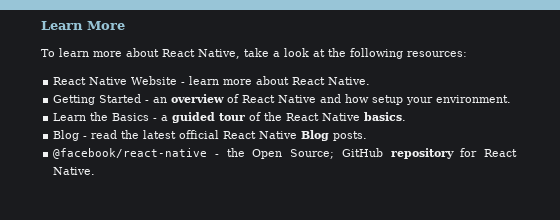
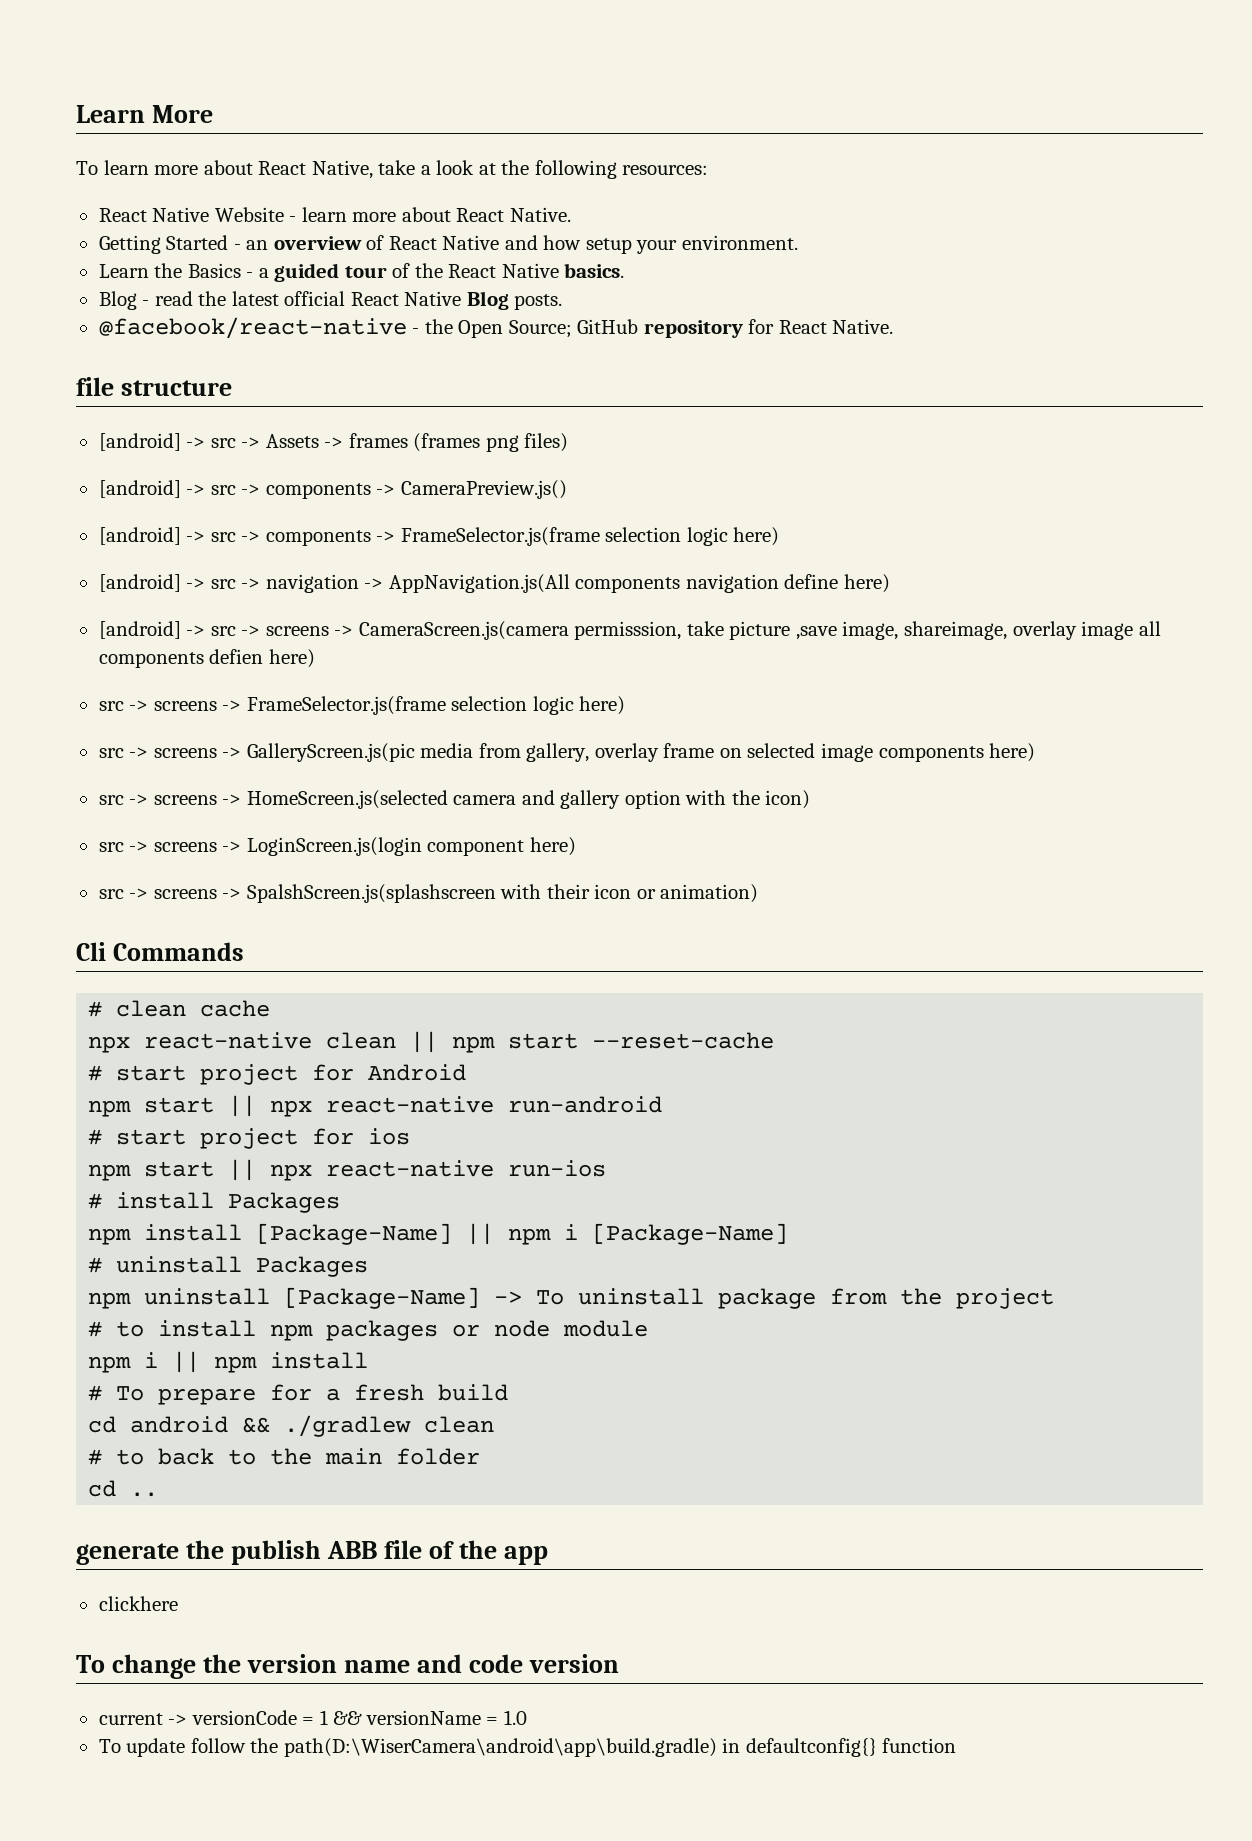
+ file structure
+ [android] -> src -> Assets -> frames (frames png files)
+ [android] -> src -> components -> CameraPreview.js()
+ [android] -> src -> components -> FrameSelector.js(frame selection logic here)
+ [android] -> src -> navigation -> AppNavigation.js(All components navigation define here)
+ [android] -> src -> screens -> CameraScreen.js(camera permisssion, take picture ,save image, shareimage, overlay image all components defien here)
+ src -> screens -> FrameSelector.js(frame selection logic here)
+ src -> screens -> GalleryScreen.js(pic media from gallery, overlay frame on selected image components here)
+ src -> screens -> HomeScreen.js(selected camera and gallery option with the icon)
+ src -> screens -> LoginScreen.js(login component here)
+ src -> screens -> SpalshScreen.js(splashscreen with their icon or animation)
+ Cli Commands
+ # clean cache
+ npx react-native clean || npm start --reset-cache
+ # start project for Android
+ npm start || npx react-native run-android
+ # start project for ios
+ npm start || npx react-native run-ios
+ # install Packages
+ npm install [Package-Name] || npm i [Package-Name]
+ # uninstall Packages
+ npm uninstall [Package-Name] -> To uninstall package from the project
+ # to install npm packages or node module
+ npm i || npm install
+ # To prepare for a fresh build
+ cd android && ./gradlew clean
+ # to back to the main folder
+ cd ..
+ generate the publish ABB file of the app
+ clickhere
+ To change the version name and code version
+ current -> versionCode = 1 && versionName = 1.0
+ To update follow the path(D:\WiserCamera\android\app\build.gradle) in defaultconfig{} function

